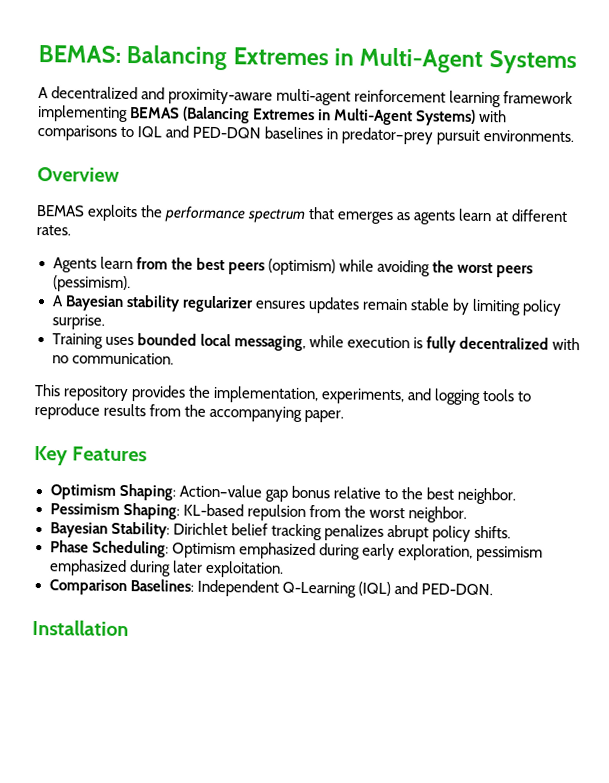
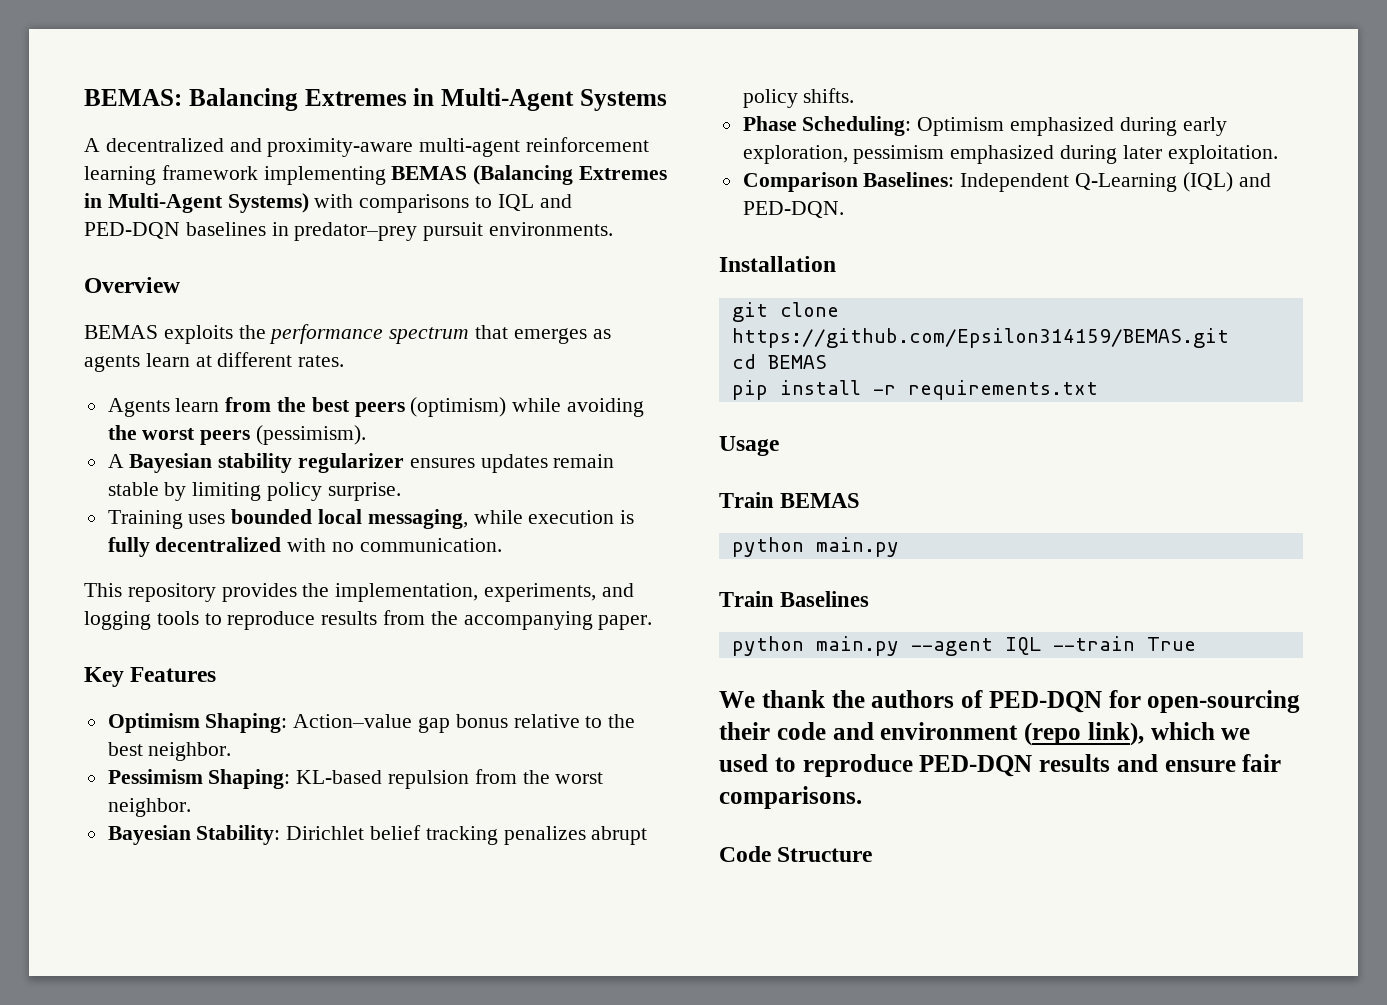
+ git clone https://github.com/Epsilon314159/BEMAS.git
+ cd BEMAS
+ pip install -r requirements.txt
+ Usage
+ Train BEMAS
+ python main.py
+ Train Baselines
+ python main.py --agent IQL --train True
+ We thank the authors of PED-DQN for open-sourcing their code and environment (repo link), which we used to reproduce PED-DQN results and ensure fair comparisons.
+ Code Structure

